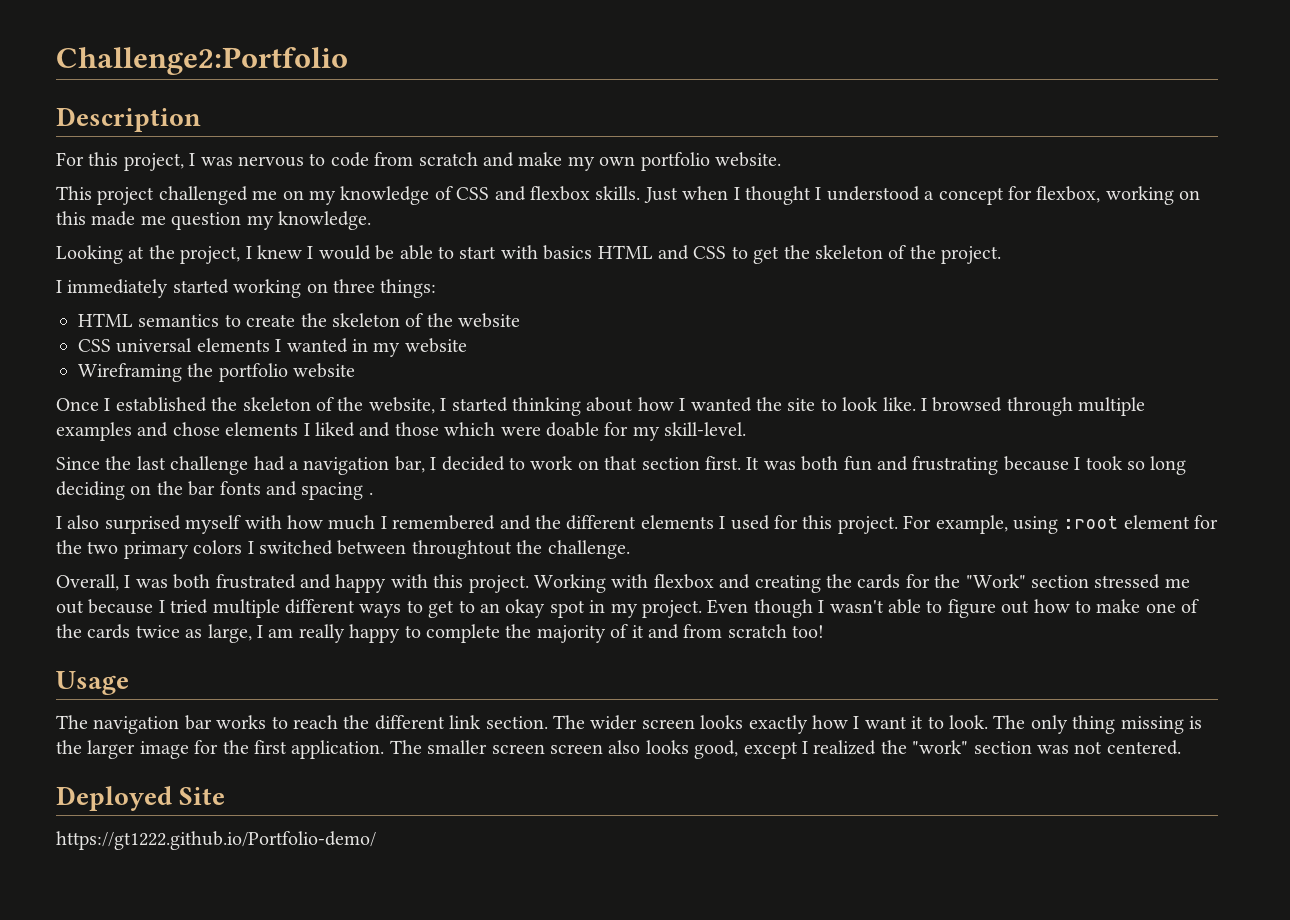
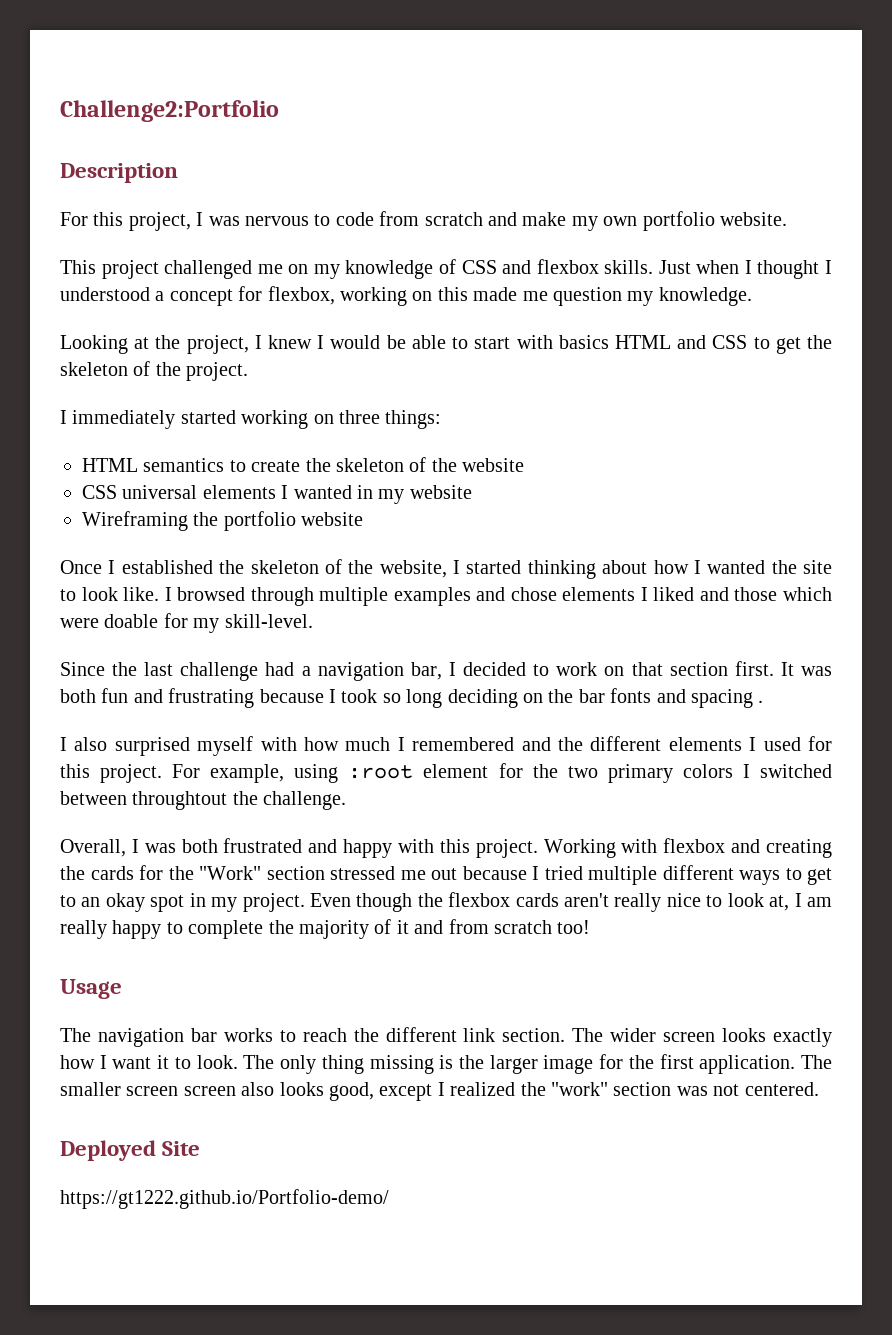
- Even though I wasn't able to figure out how to make one of the cards twice as large, I am really happy to complete the majority of it and from scratch too!
+ Even though the flexbox cards aren't really nice to look at, I am really happy to complete the majority of it and from scratch too!

